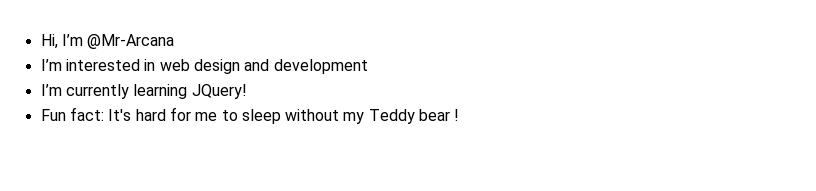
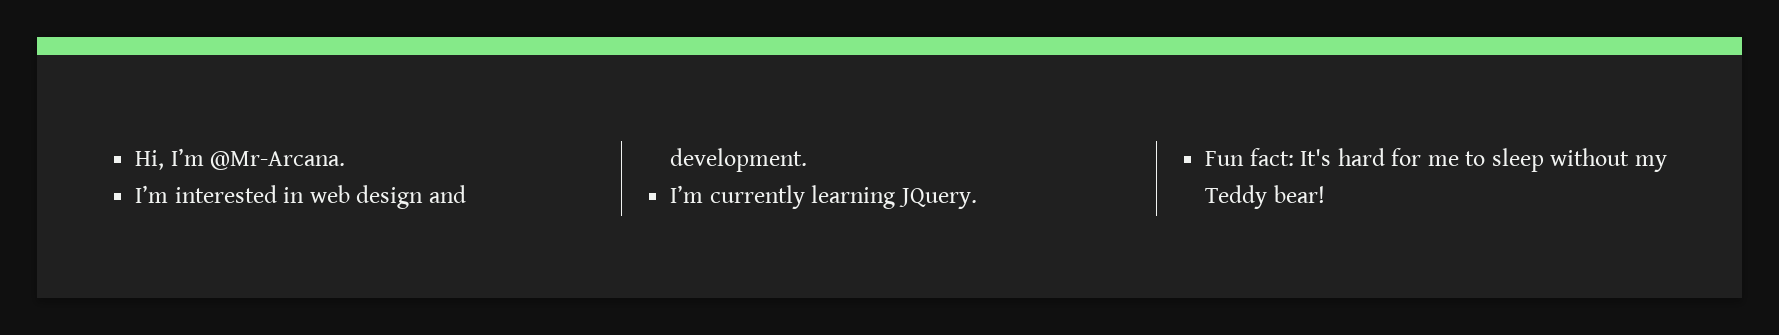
- Hi, I’m @Mr-Arcana
+ Hi, I’m @Mr-Arcana.
- I’m interested in web design and development
+ I’m interested in web design and development.
- I’m currently learning JQuery!
+ I’m currently learning JQuery.
- Fun fact: It's hard for me to sleep without my Teddy bear !
+ Fun fact: It's hard for me to sleep without my Teddy bear!

